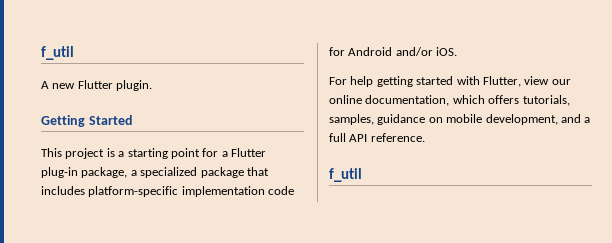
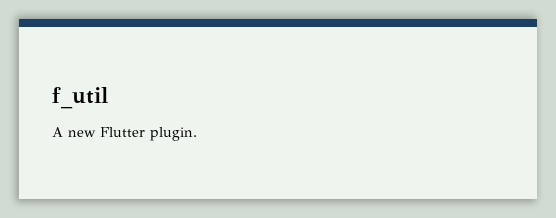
- Getting Started
- This project is a starting point for a Flutter plug-in package, a specialized package that includes platform-specific implementation code for Android and/or iOS.
- For help getting started with Flutter, view our online documentation, which offers tutorials, samples, guidance on mobile development, and a full API reference.
- f_util

